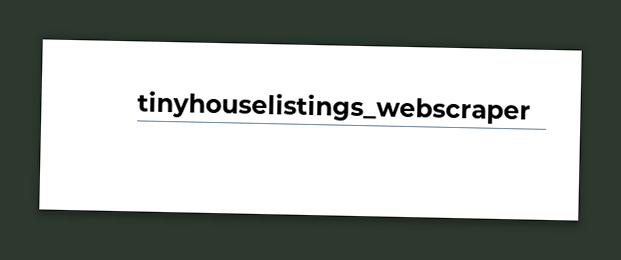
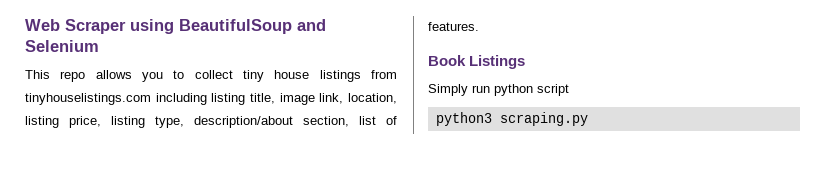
- tinyhouselistings_webscraper
+ Web Scraper using BeautifulSoup and Selenium
+ This repo allows you to collect tiny house listings from tinyhouselistings.com including listing title, image link, location, listing price, listing type, description/about section, list of features.
+ Book Listings
+ Simply run python script
+ python3 scraping.py

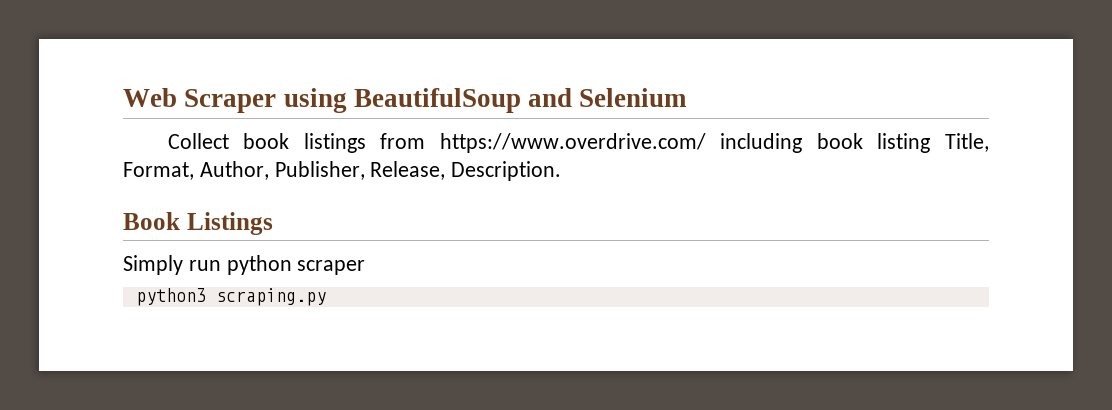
- This repo allows you to collect tiny house listings from tinyhouselistings.com including listing title, image link, location, listing price, listing type, description/about section, list of features.
+ Collect book listings from https://www.overdrive.com/ including book listing Title, Format, Author, Publisher, Release, Description.
- Simply run python script
+ Simply run python scraper

